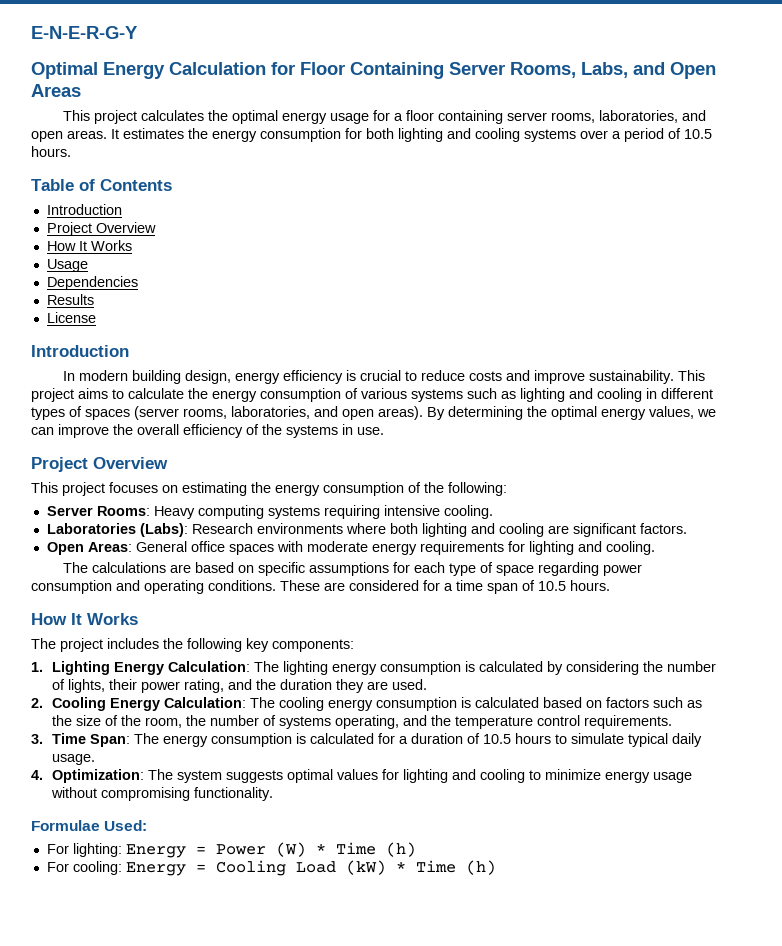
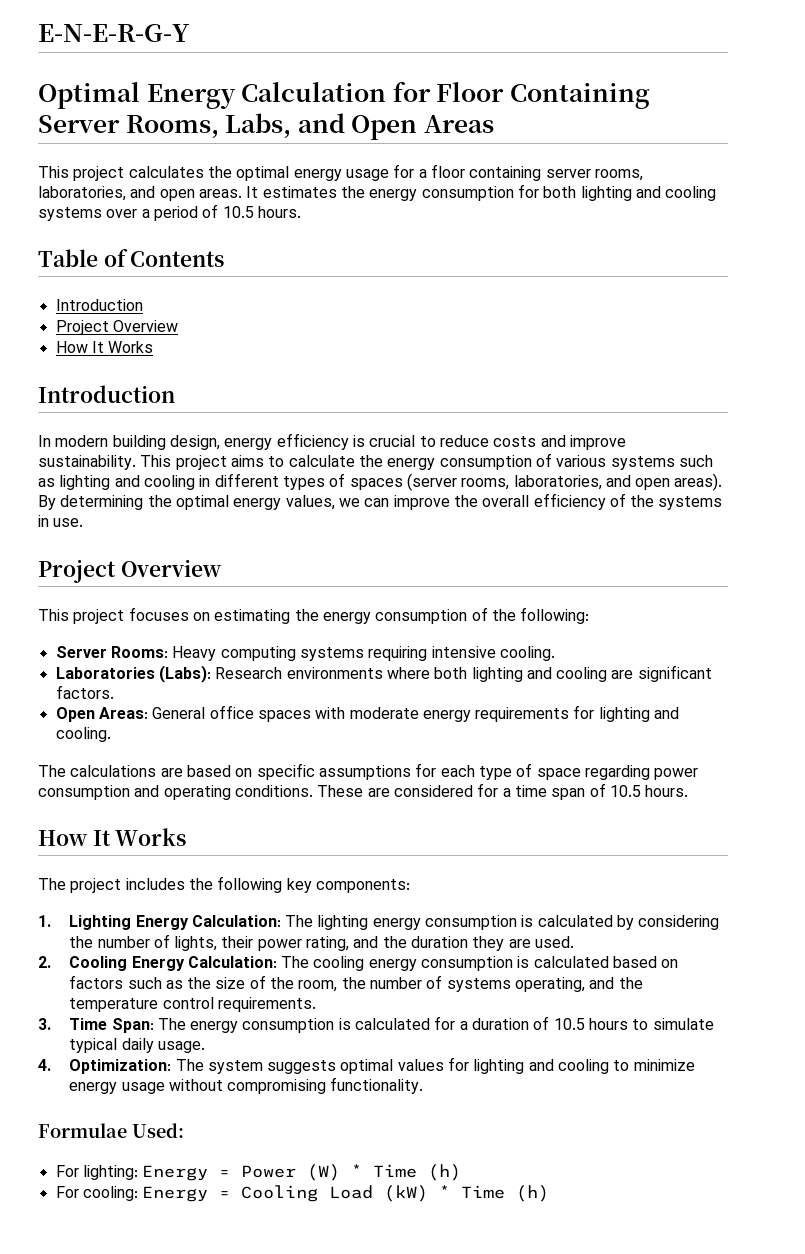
- Usage
- Dependencies
- Results
- License

